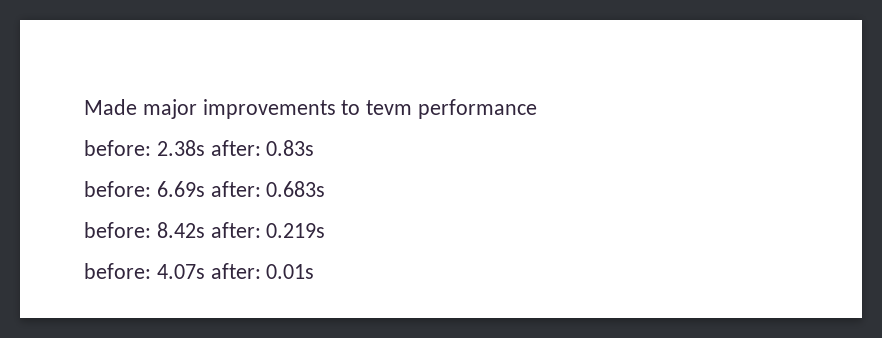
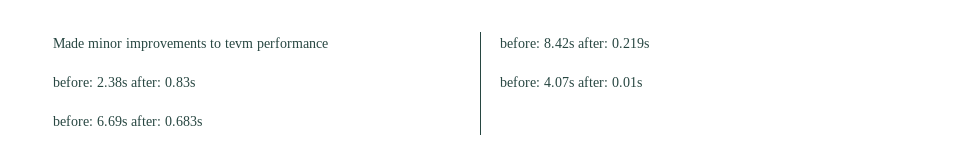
- Made major improvements to tevm performance
+ Made minor improvements to tevm performance

